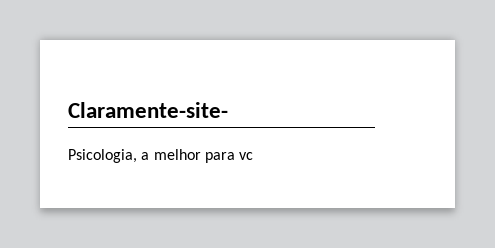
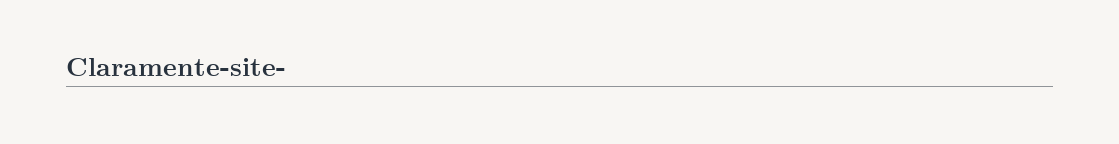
- Psicologia, a melhor para vc

